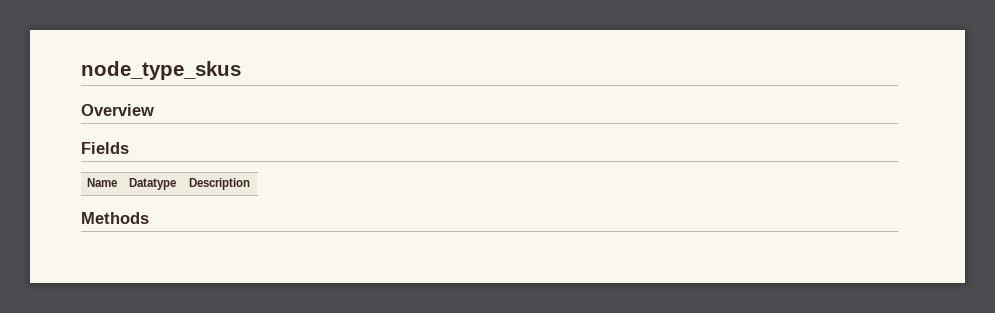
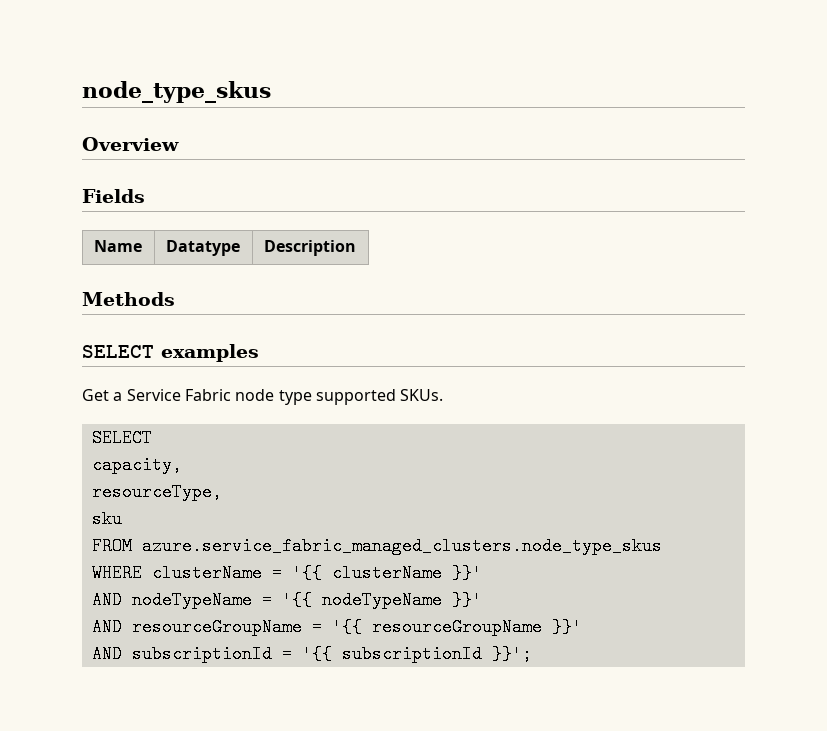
+ SELECT examples
+ Get a Service Fabric node type supported SKUs.
+ SELECT
+ capacity,
+ resourceType,
+ sku
+ FROM azure.service_fabric_managed_clusters.node_type_skus
+ WHERE clusterName = '{{ clusterName }}'
+ AND nodeTypeName = '{{ nodeTypeName }}'
+ AND resourceGroupName = '{{ resourceGroupName }}'
+ AND subscriptionId = '{{ subscriptionId }}';

